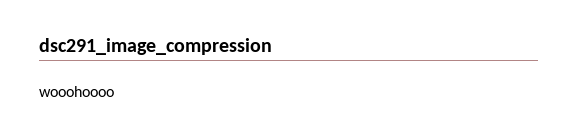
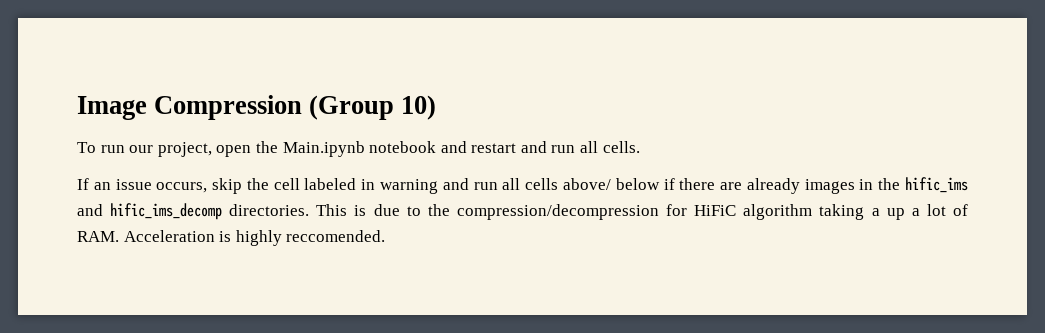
- dsc291_image_compression
- wooohoooo
+ Image Compression (Group 10)
+ To run our project, open the Main.ipynb notebook and restart and run all cells.
+ If an issue occurs, skip the cell labeled in warning and run all cells above/ below if there are already images in the hific_ims and hific_ims_decomp directories. This is due to the compression/decompression for HiFiC algorithm taking a up a lot of RAM. Acceleration is highly reccomended.

